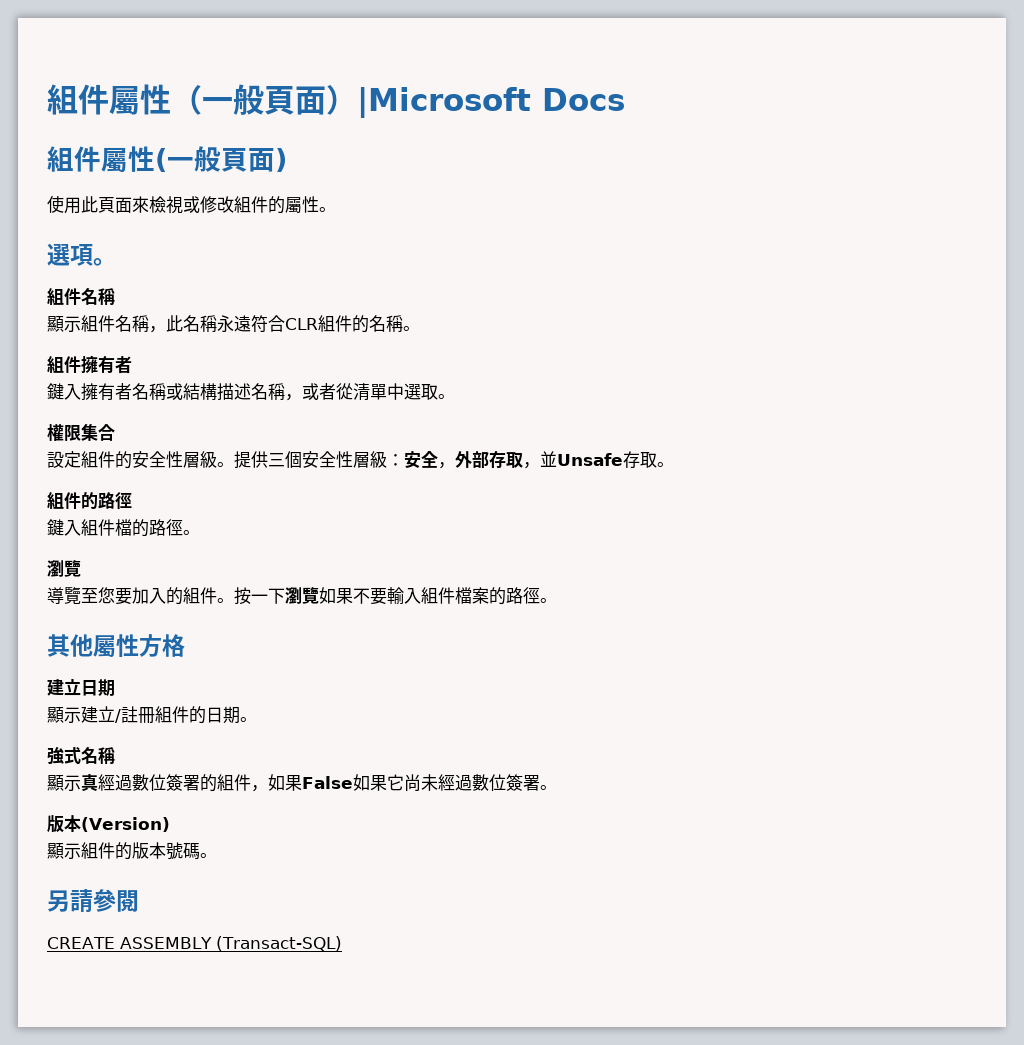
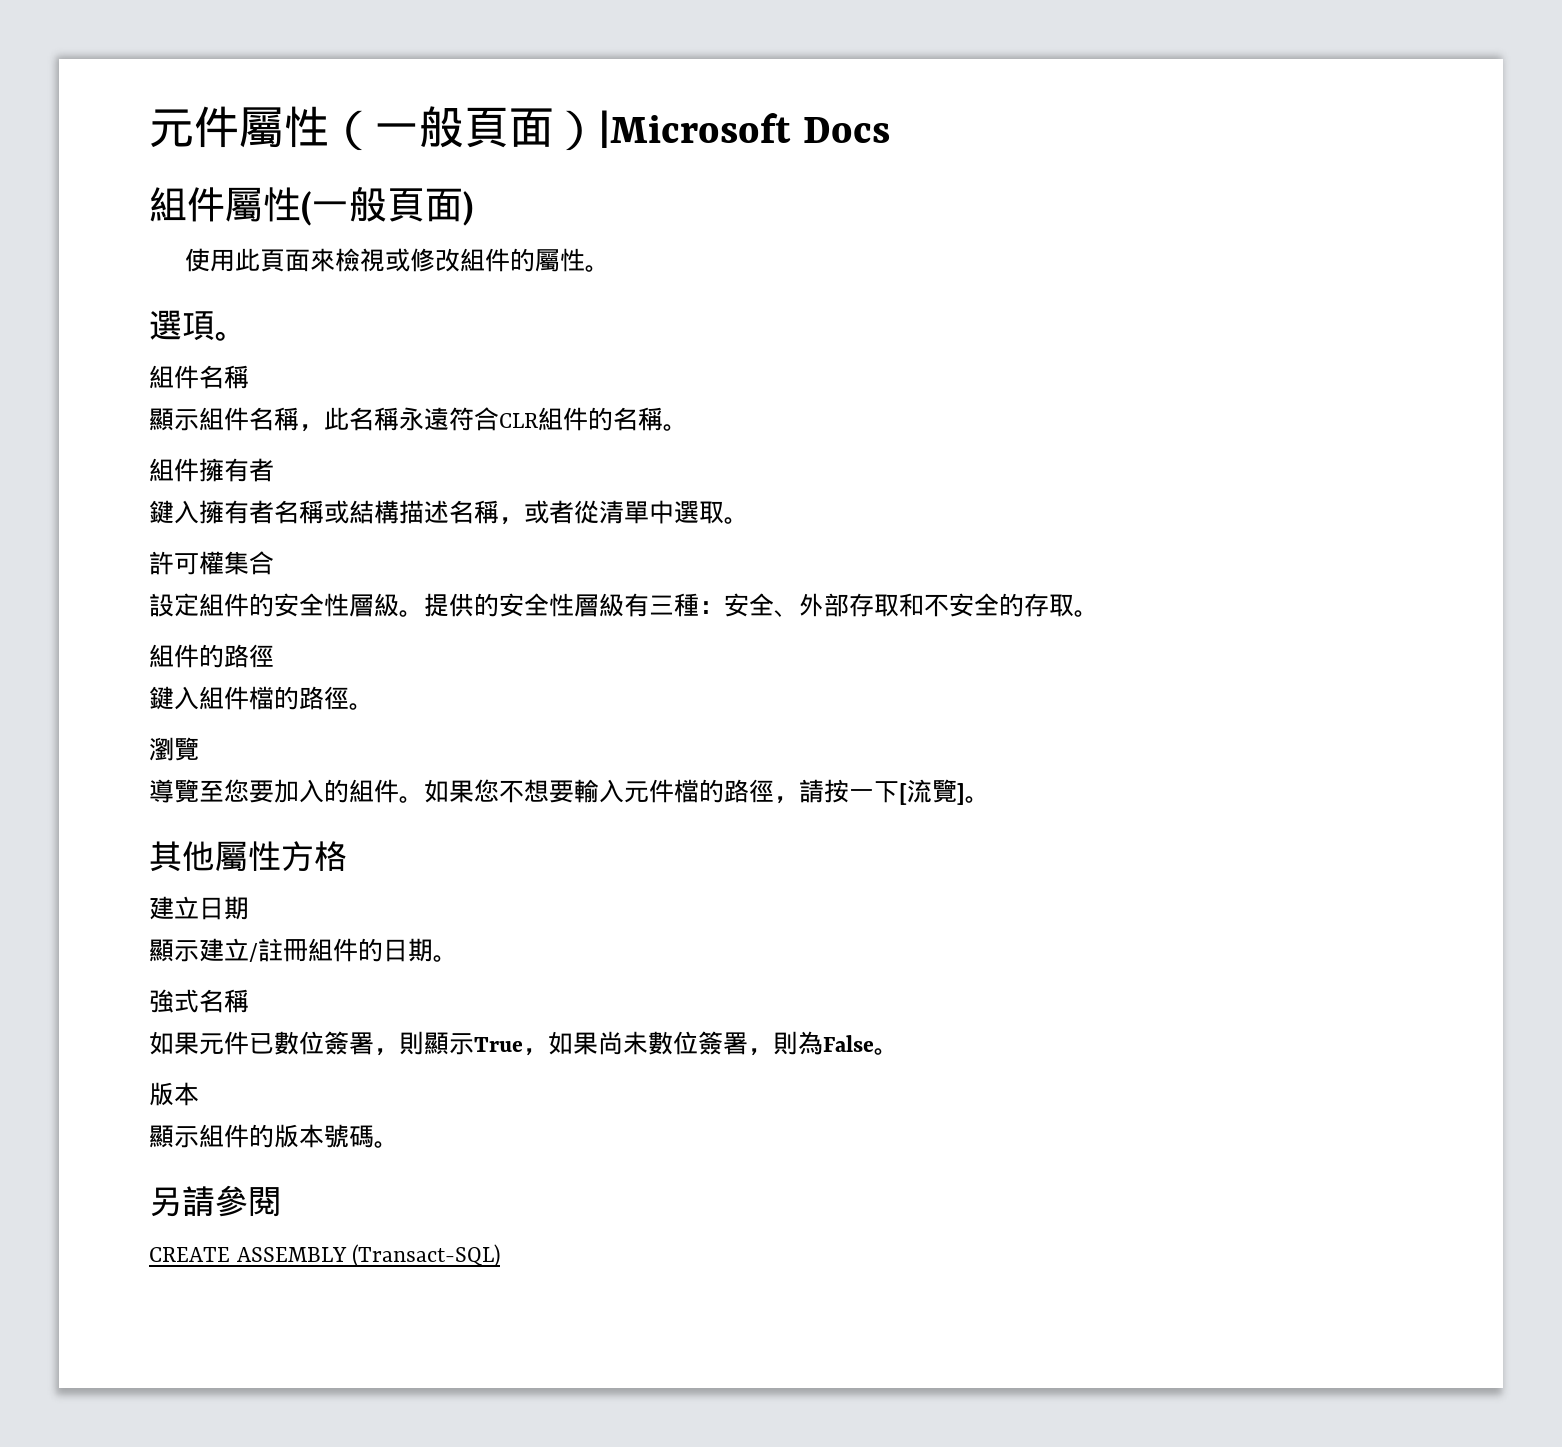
- 組件屬性（一般頁面）|Microsoft Docs
+ 元件屬性（一般頁面）|Microsoft Docs
- 權限集合
+ 許可權集合
- 提供三個安全性層級：安全，外部存取，並Unsafe存取。
+ 提供的安全性層級有三種：安全、外部存取和不安全的存取。
- 按一下瀏覽如果不要輸入組件檔案的路徑。
+ 如果您不想要輸入元件檔的路徑，請按一下[流覽]。
- 顯示真經過數位簽署的組件，如果False如果它尚未經過數位簽署。
- 版本(Version)
+ 如果元件已數位簽署，則顯示True，如果尚未數位簽署，則為False。
+ 版本

